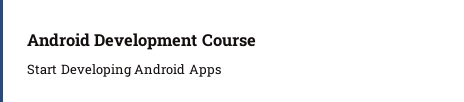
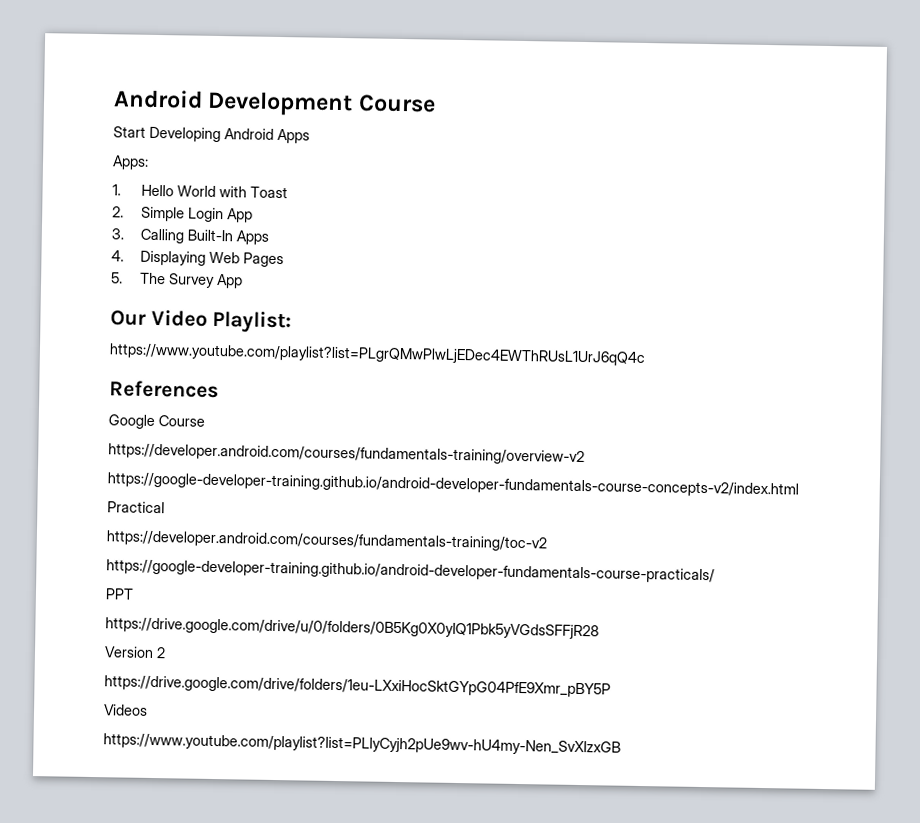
+ Apps:
+ 1. Hello World with Toast
+ 2. Simple Login App
+ 3. Calling Built-In Apps
+ 4. Displaying Web Pages
+ 5. The Survey App
+ Our Video Playlist:
+ https://www.youtube.com/playlist?list=PLgrQMwPlwLjEDec4EWThRUsL1UrJ6qQ4c
+ References
+ Google Course
+ https://developer.android.com/courses/fundamentals-training/overview-v2
+ https://google-developer-training.github.io/android-developer-fundamentals-course-concepts-v2/index.html
+ Practical
+ https://developer.android.com/courses/fundamentals-training/toc-v2
+ https://google-developer-training.github.io/android-developer-fundamentals-course-practicals/
+ PPT
+ https://drive.google.com/drive/u/0/folders/0B5Kg0X0yIQ1Pbk5yVGdsSFFjR28
+ Version 2
+ https://drive.google.com/drive/folders/1eu-LXxiHocSktGYpG04PfE9Xmr_pBY5P
+ Videos
+ https://www.youtube.com/playlist?list=PLlyCyjh2pUe9wv-hU4my-Nen_SvXIzxGB

